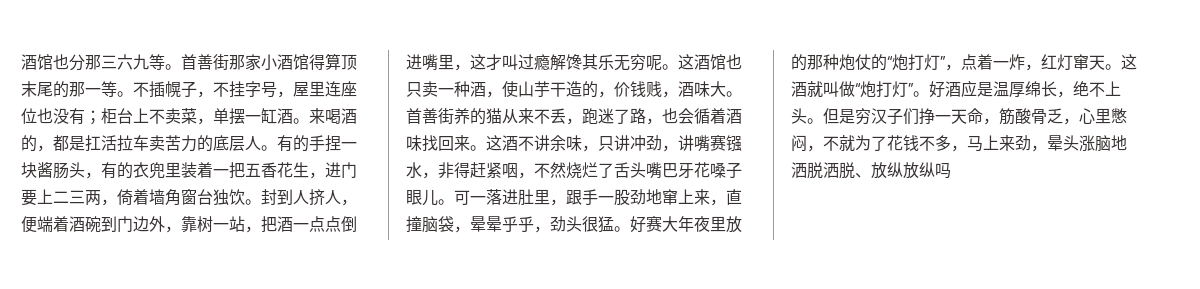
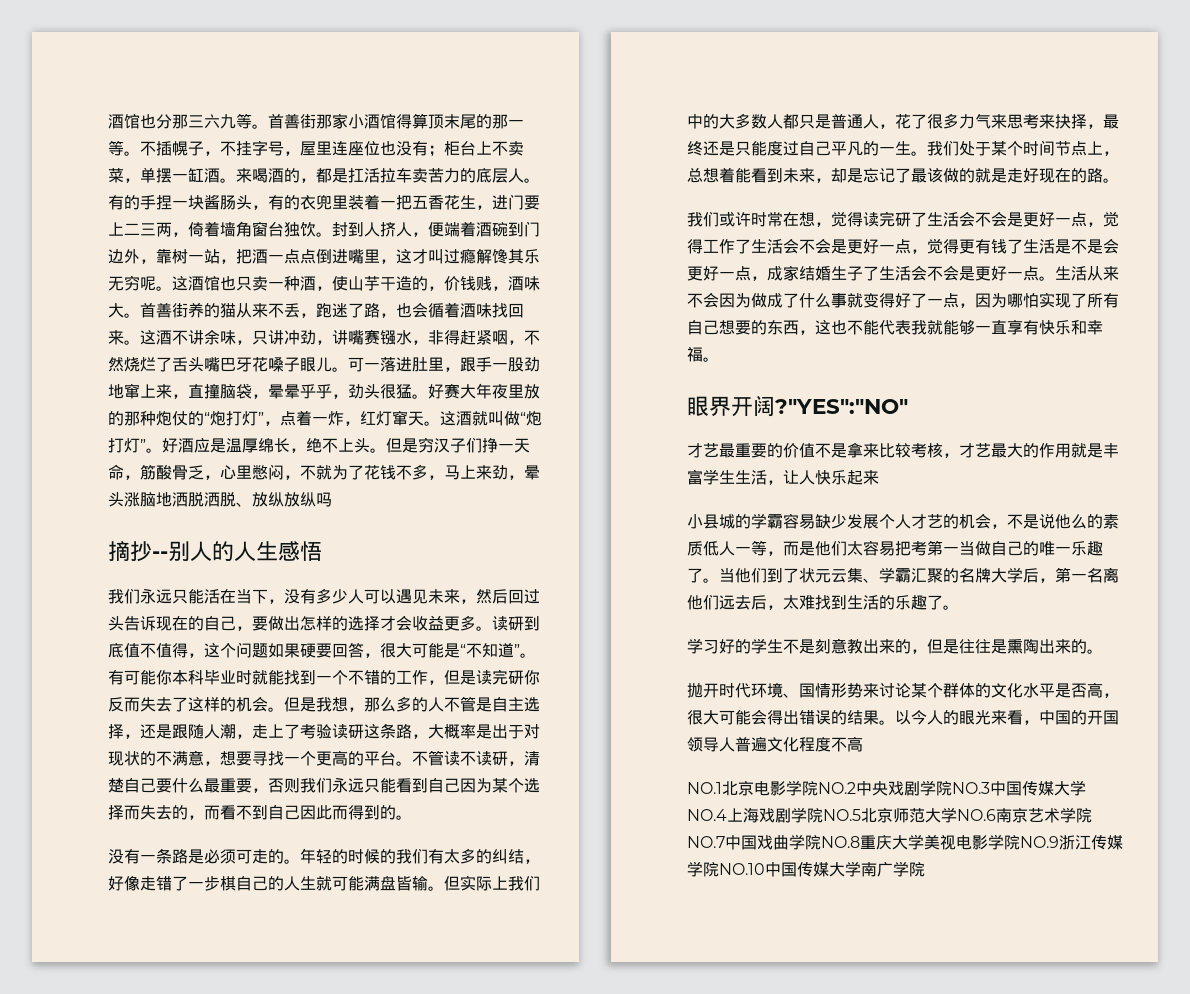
+ 摘抄--别人的人生感悟
+ 我们永远只能活在当下，没有多少人可以遇见未来，然后回过头告诉现在的自己，要做出怎样的选择才会收益更多。读研到底值不值得，这个问题如果硬要回答，很大可能是“不知道”。有可能你本科毕业时就能找到一个不错的工作，但是读完研你反而失去了这样的机会。但是我想，那么多的人不管是自主选择，还是跟随人潮，走上了考验读研这条路，大概率是出于对现状的不满意，想要寻找一个更高的平台。不管读不读研，清楚自己要什么最重要，否则我们永远只能看到自己因为某个选择而失去的，而看不到自己因此而得到的。
+ 没有一条路是必须可走的。年轻的时候的我们有太多的纠结，好像走错了一步棋自己的人生就可能满盘皆输。但实际上我们中的大多数人都只是普通人，花了很多力气来思考来抉择，最终还是只能度过自己平凡的一生。我们处于某个时间节点上，总想着能看到未来，却是忘记了最该做的就是走好现在的路。
+ 我们或许时常在想，觉得读完研了生活会不会是更好一点，觉得工作了生活会不会是更好一点，觉得更有钱了生活是不是会更好一点，成家结婚生子了生活会不会是更好一点。生活从来不会因为做成了什么事就变得好了一点，因为哪怕实现了所有自己想要的东西，这也不能代表我就能够一直享有快乐和幸福。
+ 眼界开阔?"YES":"NO"
+ 才艺最重要的价值不是拿来比较考核，才艺最大的作用就是丰富学生生活，让人快乐起来
+ 小县城的学霸容易缺少发展个人才艺的机会，不是说他么的素质低人一等，而是他们太容易把考第一当做自己的唯一乐趣了。当他们到了状元云集、学霸汇聚的名牌大学后，第一名离他们远去后，太难找到生活的乐趣了。
+ 学习好的学生不是刻意教出来的，但是往往是熏陶出来的。
+ 抛开时代环境、国情形势来讨论某个群体的文化水平是否高，很大可能会得出错误的结果。以今人的眼光来看，中国的开国领导人普遍文化程度不高
+ NO.1北京电影学院NO.2中央戏剧学院NO.3中国传媒大学NO.4上海戏剧学院NO.5北京师范大学NO.6南京艺术学院NO.7中国戏曲学院NO.8重庆大学美视电影学院NO.9浙江传媒学院NO.10中国传媒大学南广学院

